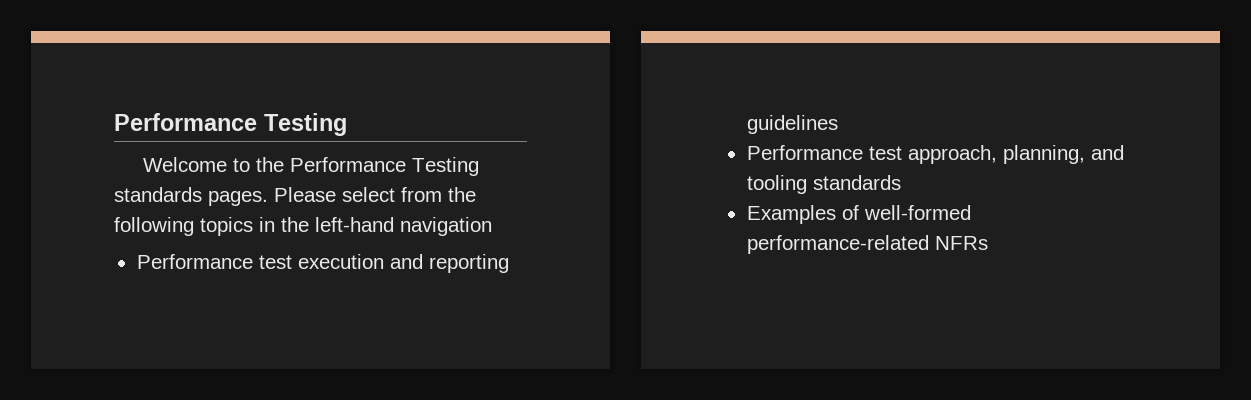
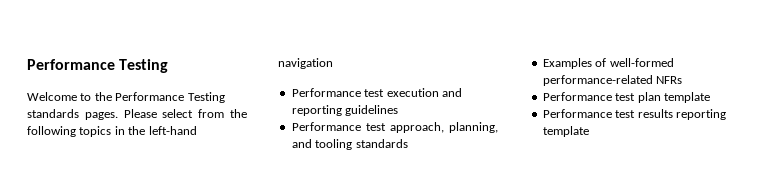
+ Performance test plan template
+ Performance test results reporting template

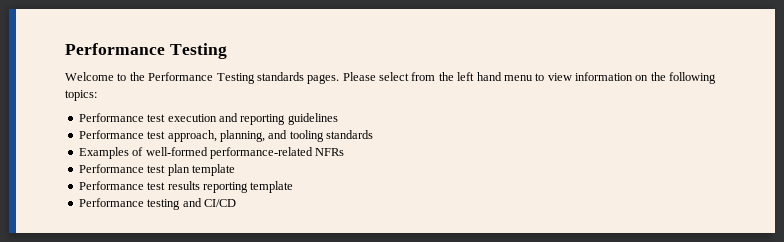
- Please select from the following topics in the left-hand navigation
+ Please select from the left hand menu to view information on the following topics:
+ Performance testing and CI/CD

